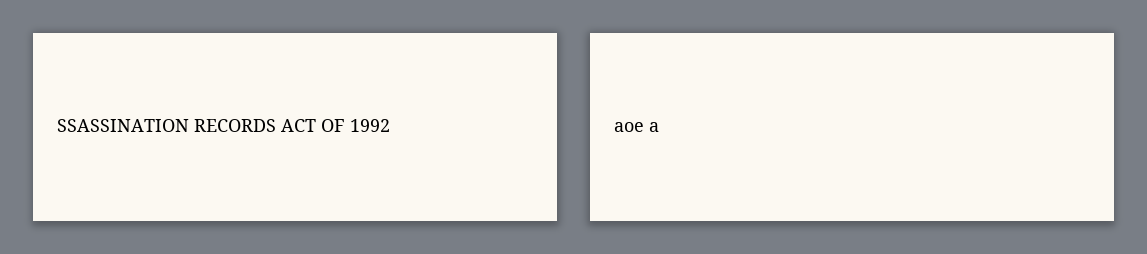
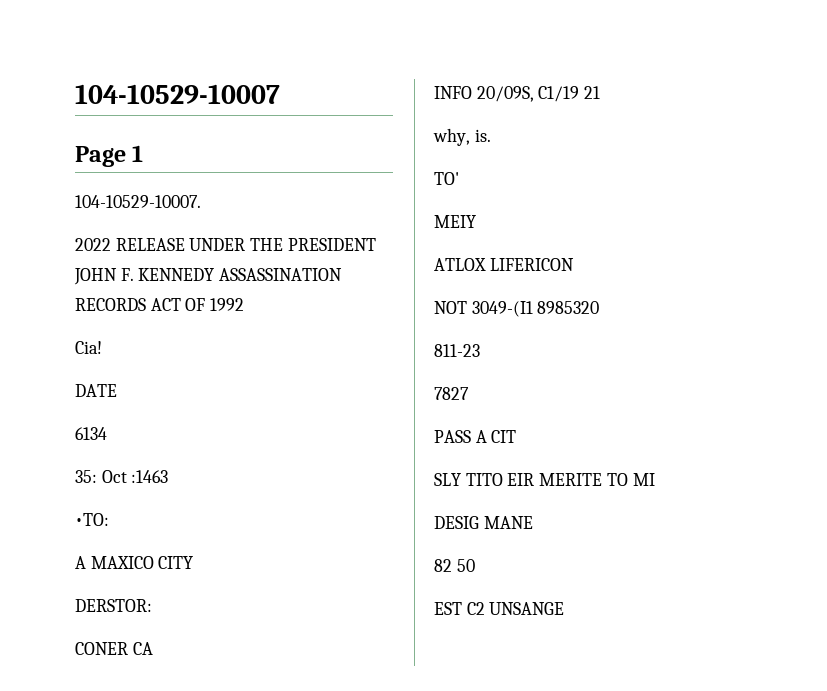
- SSASSINATION RECORDS ACT OF 1992
- aoe a
+ 104-10529-10007
+ Page 1
+ 104-10529-10007.
+ 2022 RELEASE UNDER THE PRESIDENT JOHN F. KENNEDY ASSASSINATION RECORDS ACT OF 1992
+ Cia!
+ DATE
+ 6134
+ 35: Oct :1463
+ •TO:
+ A MAXICO CITY
+ DERSTOR:
+ CONER CA
+ INFO 20/09S, C1/19 21
+ why, is.
+ TO'
+ MEIY
+ ATLOX LIFERICON
+ NOT 3049-(I1 8985320
+ 811-23
+ 7827
+ PASS A CIT
+ SLY TITO EIR MERITE TO MI
+ DESIG MANE
+ 82 50
+ EST C2 UNSANGE

